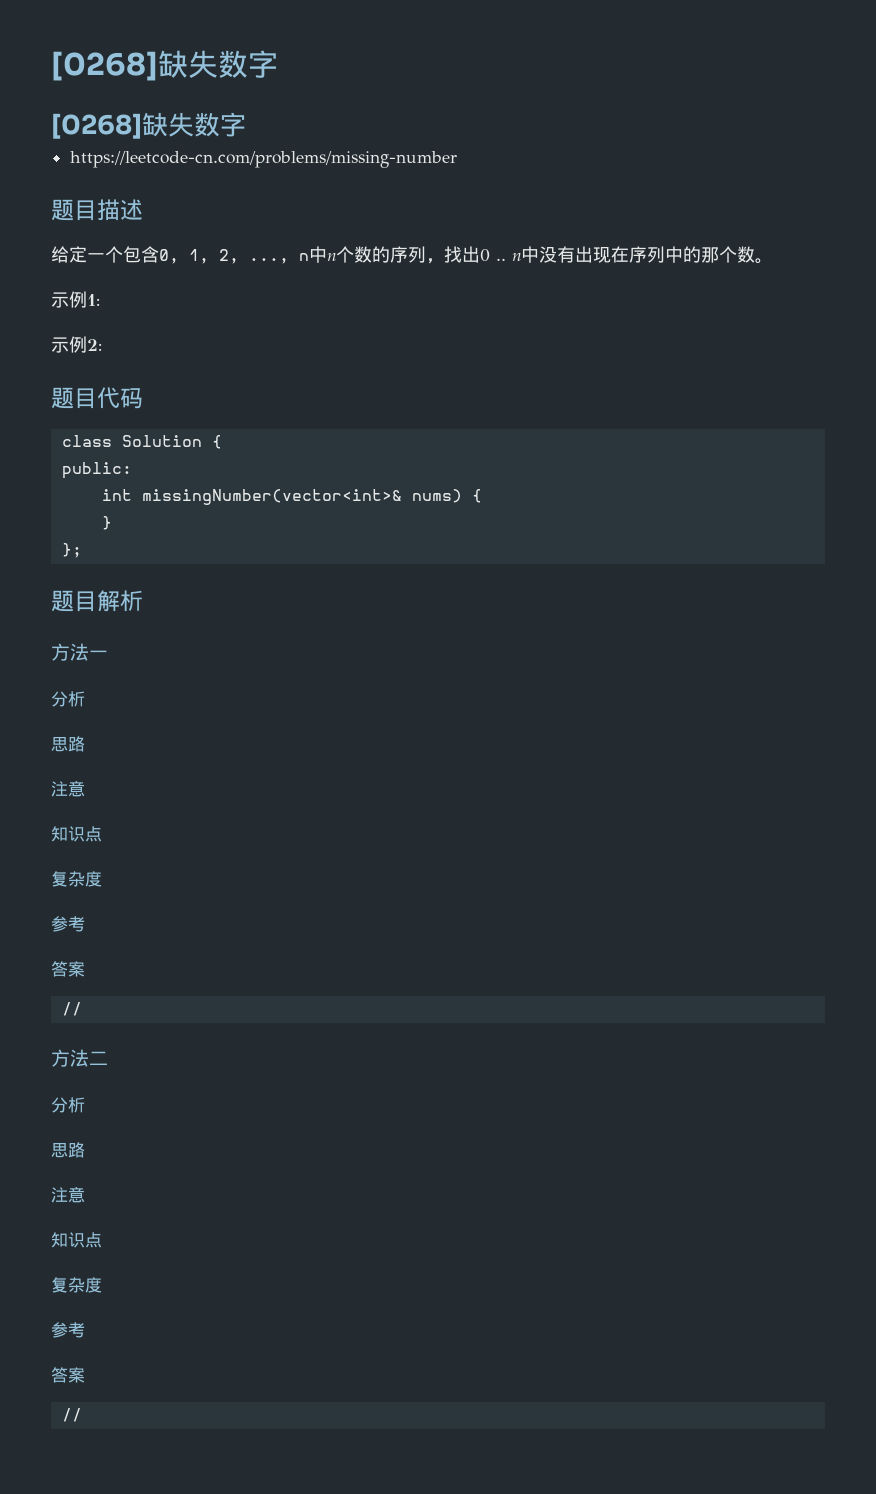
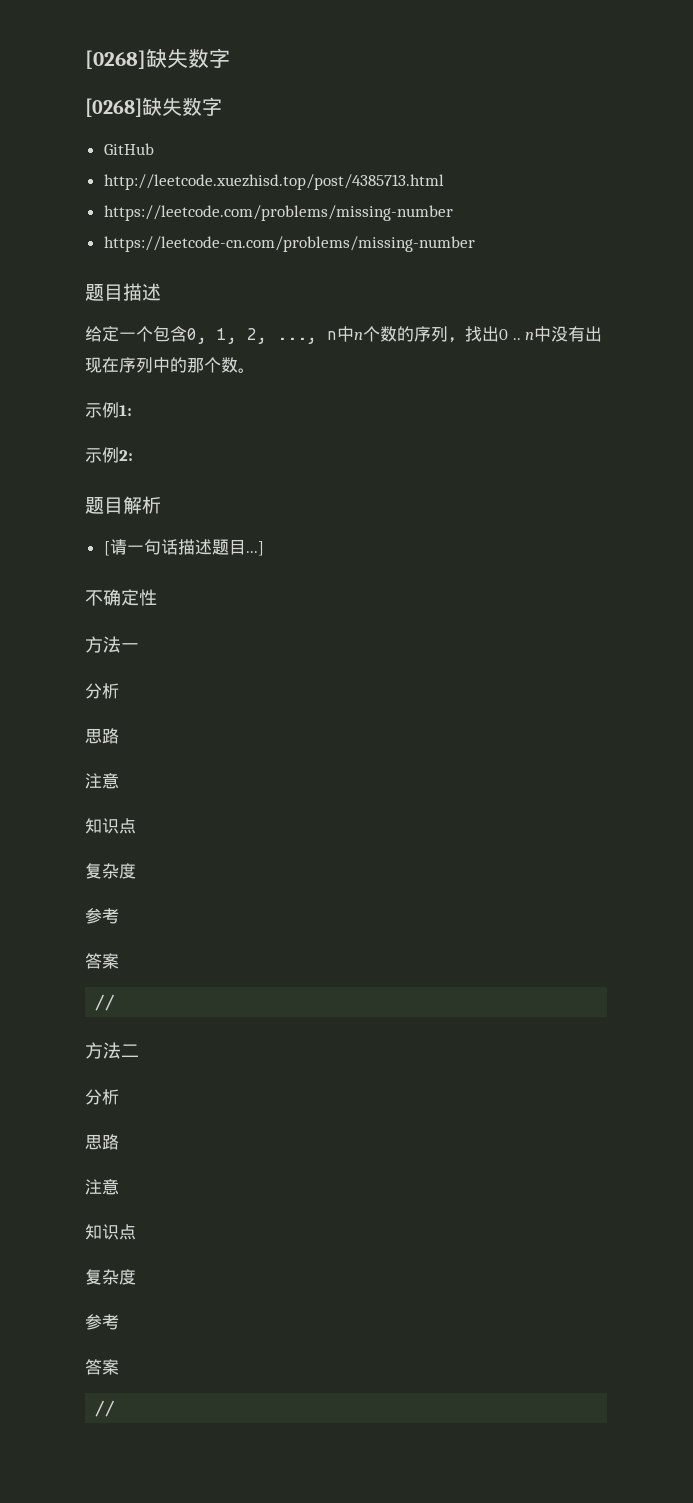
+ GitHub
+ http://leetcode.xuezhisd.top/post/4385713.html
+ https://leetcode.com/problems/missing-number
- 题目代码
- class Solution {
- public:
- int missingNumber(vector<int>& nums) {
- }
- };
  题目解析
+ [请一句话描述题目...]
+ 不确定性

